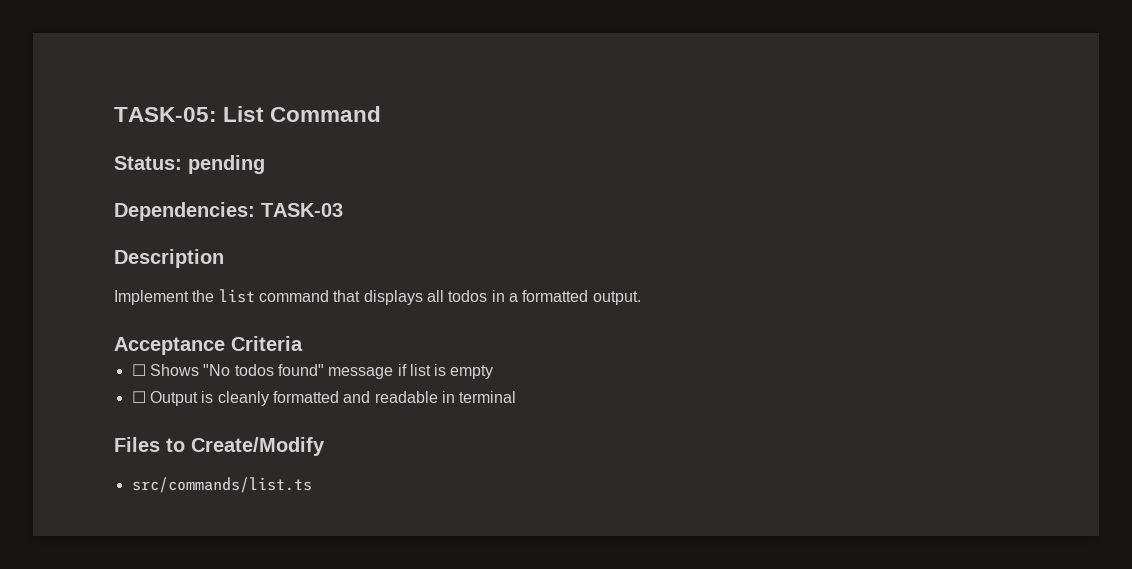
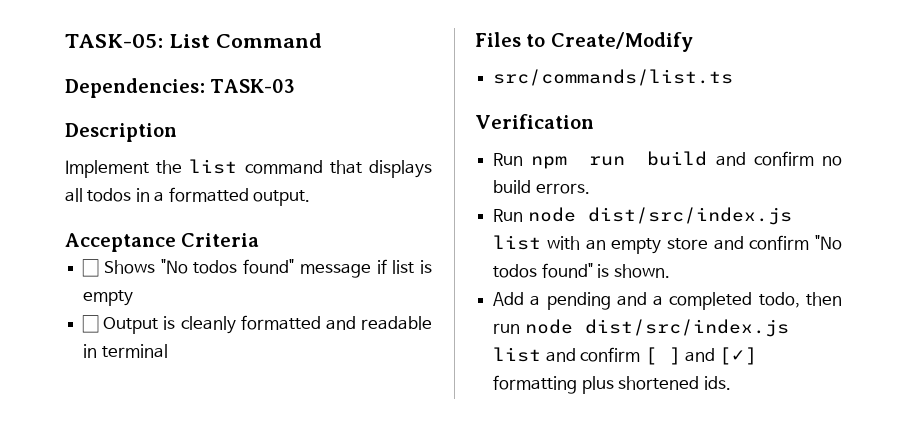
- Status: pending
+ Verification
+ Run npm run build and confirm no build errors.
+ Run node dist/src/index.js list with an empty store and confirm "No todos found" is shown.
+ Add a pending and a completed todo, then run node dist/src/index.js list and confirm [ ] and [✓] formatting plus shortened ids.

